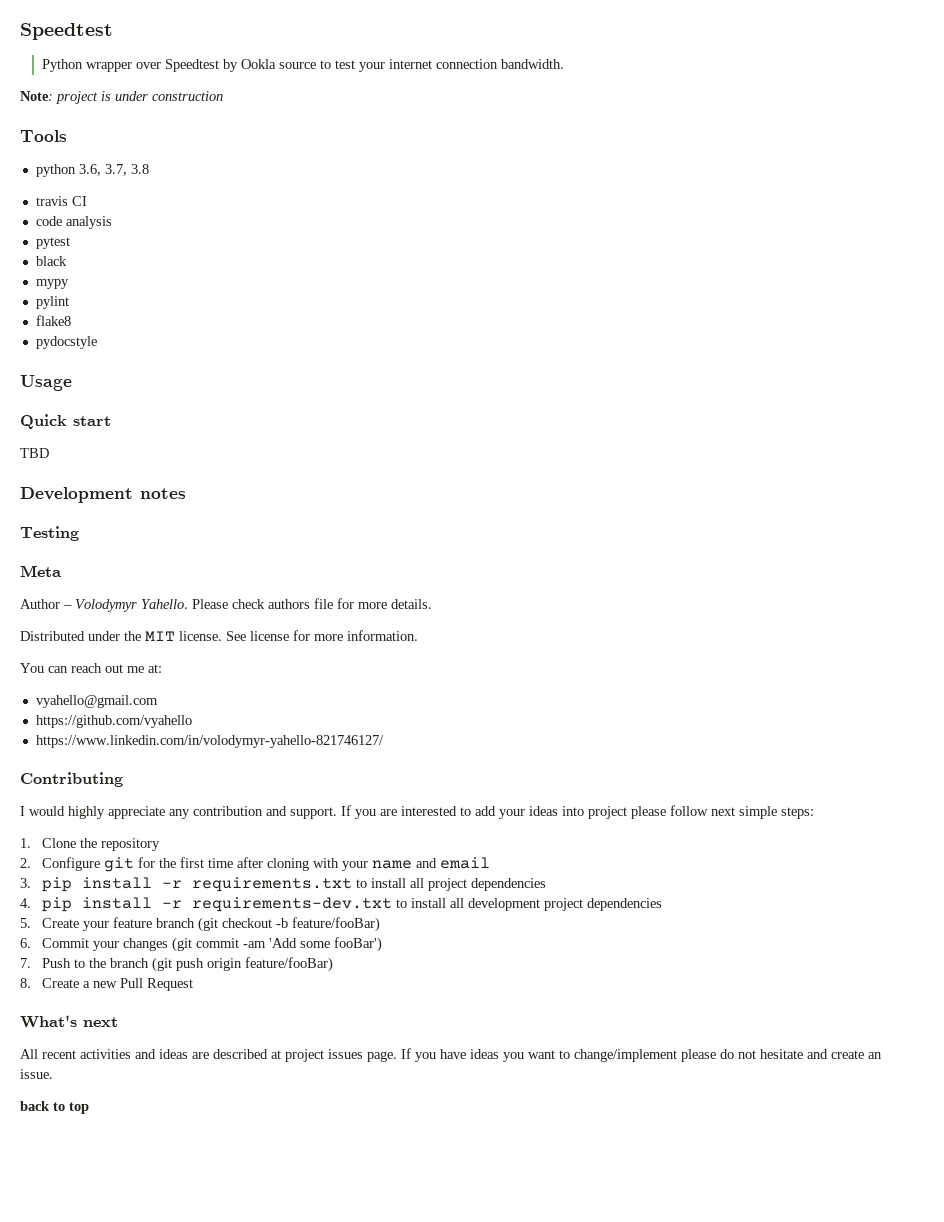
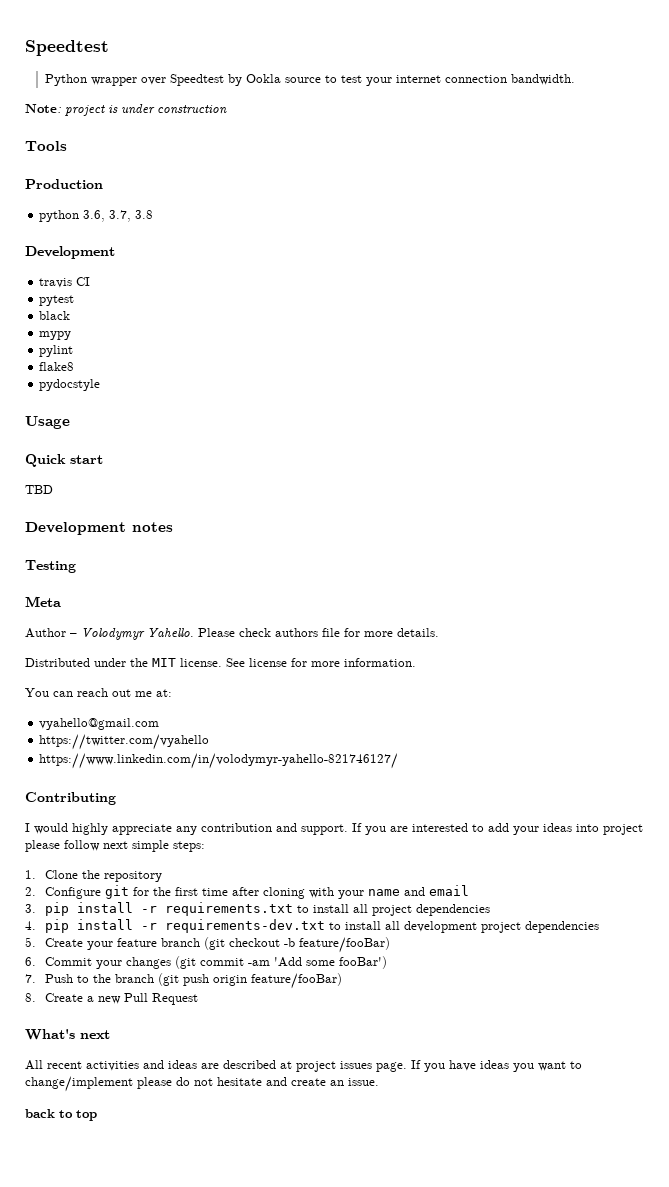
+ Production
  python 3.6, 3.7, 3.8
+ Development
- code analysis
- https://github.com/vyahello
+ https://twitter.com/vyahello

